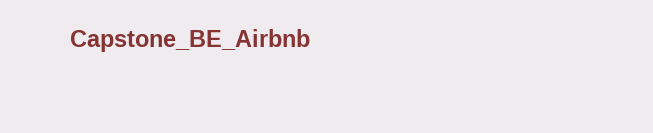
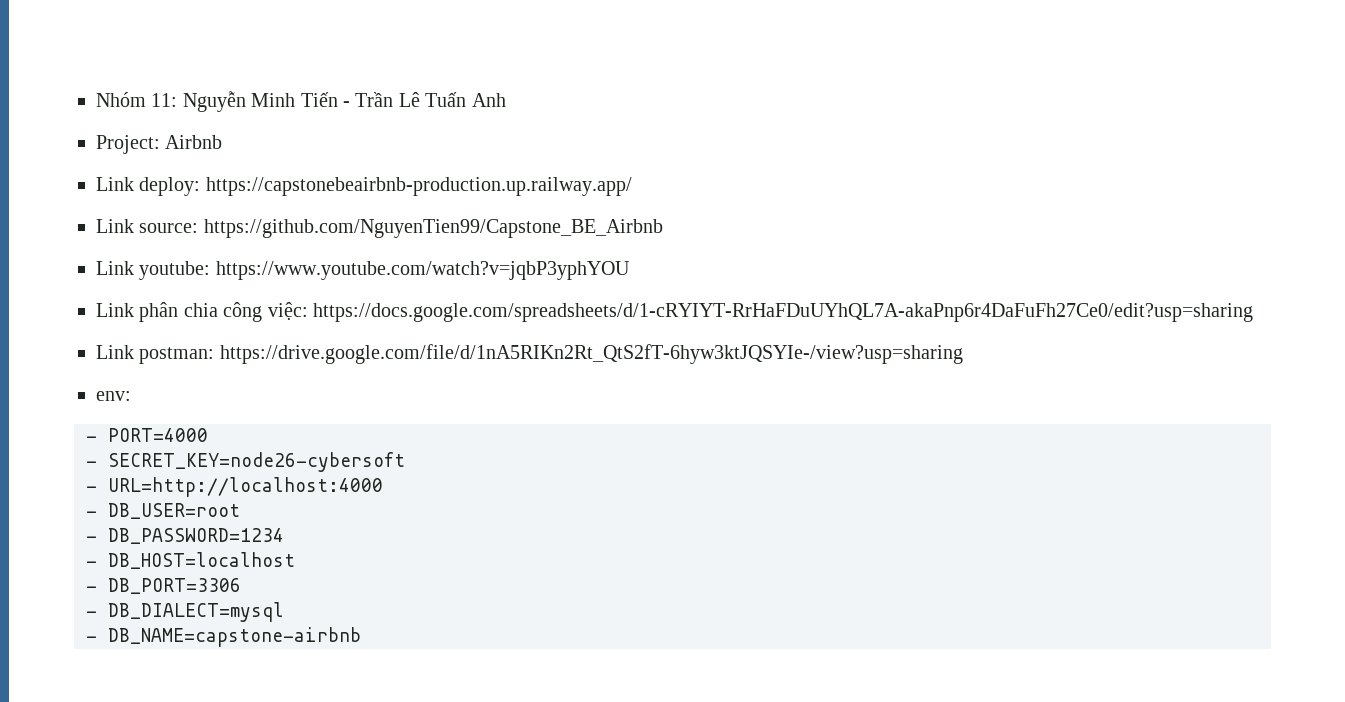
- Capstone_BE_Airbnb
+ Nhóm 11: Nguyễn Minh Tiến - Trần Lê Tuấn Anh
+ Project: Airbnb
+ Link deploy: https://capstonebeairbnb-production.up.railway.app/
+ Link source: https://github.com/NguyenTien99/Capstone_BE_Airbnb
+ Link youtube: https://www.youtube.com/watch?v=jqbP3yphYOU
+ Link phân chia công việc: https://docs.google.com/spreadsheets/d/1-cRYIYT-RrHaFDuUYhQL7A-akaPnp6r4DaFuFh27Ce0/edit?usp=sharing
+ Link postman: https://drive.google.com/file/d/1nA5RIKn2Rt_QtS2fT-6hyw3ktJQSYIe-/view?usp=sharing
+ env:
+ - PORT=4000
+ - SECRET_KEY=node26-cybersoft
+ - URL=http://localhost:4000
+ - DB_USER=root
+ - DB_PASSWORD=1234
+ - DB_HOST=localhost
+ - DB_PORT=3306
+ - DB_DIALECT=mysql
+ - DB_NAME=capstone-airbnb

